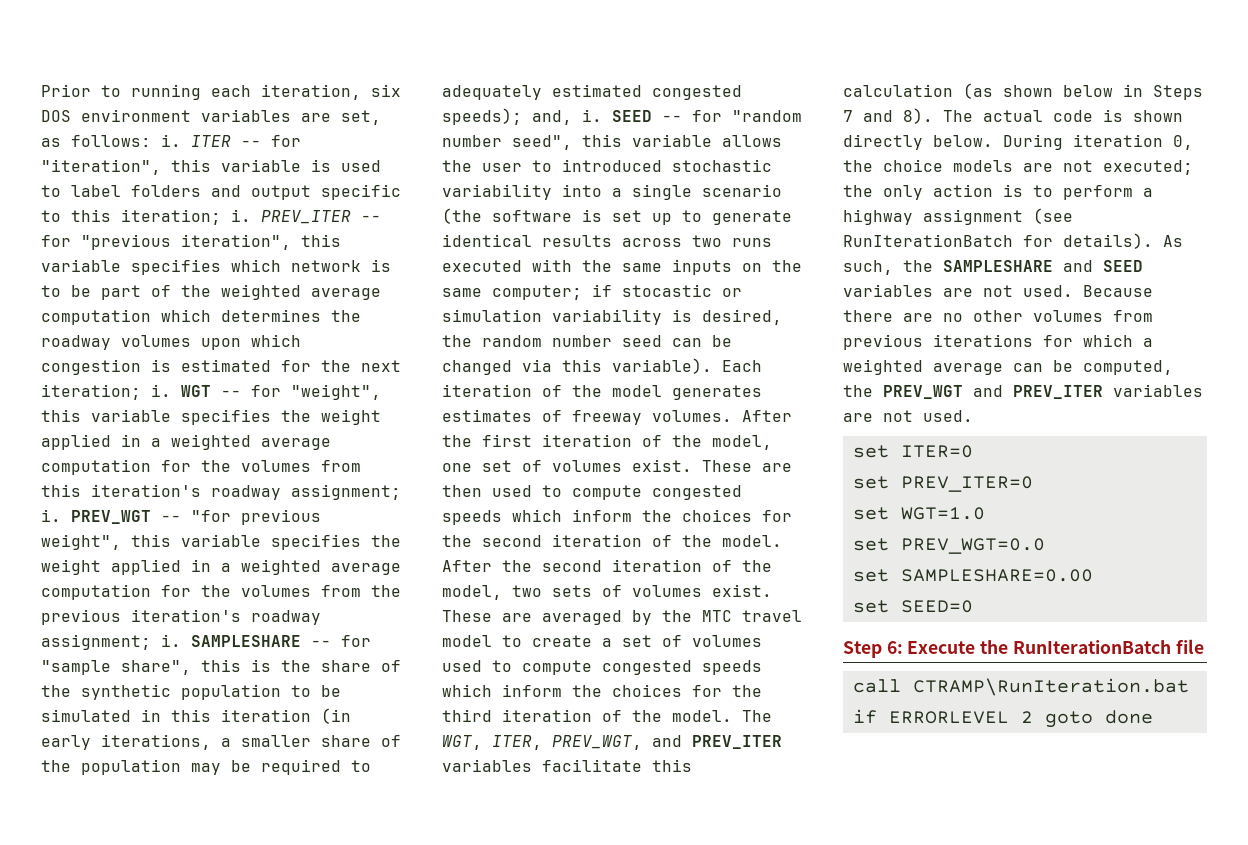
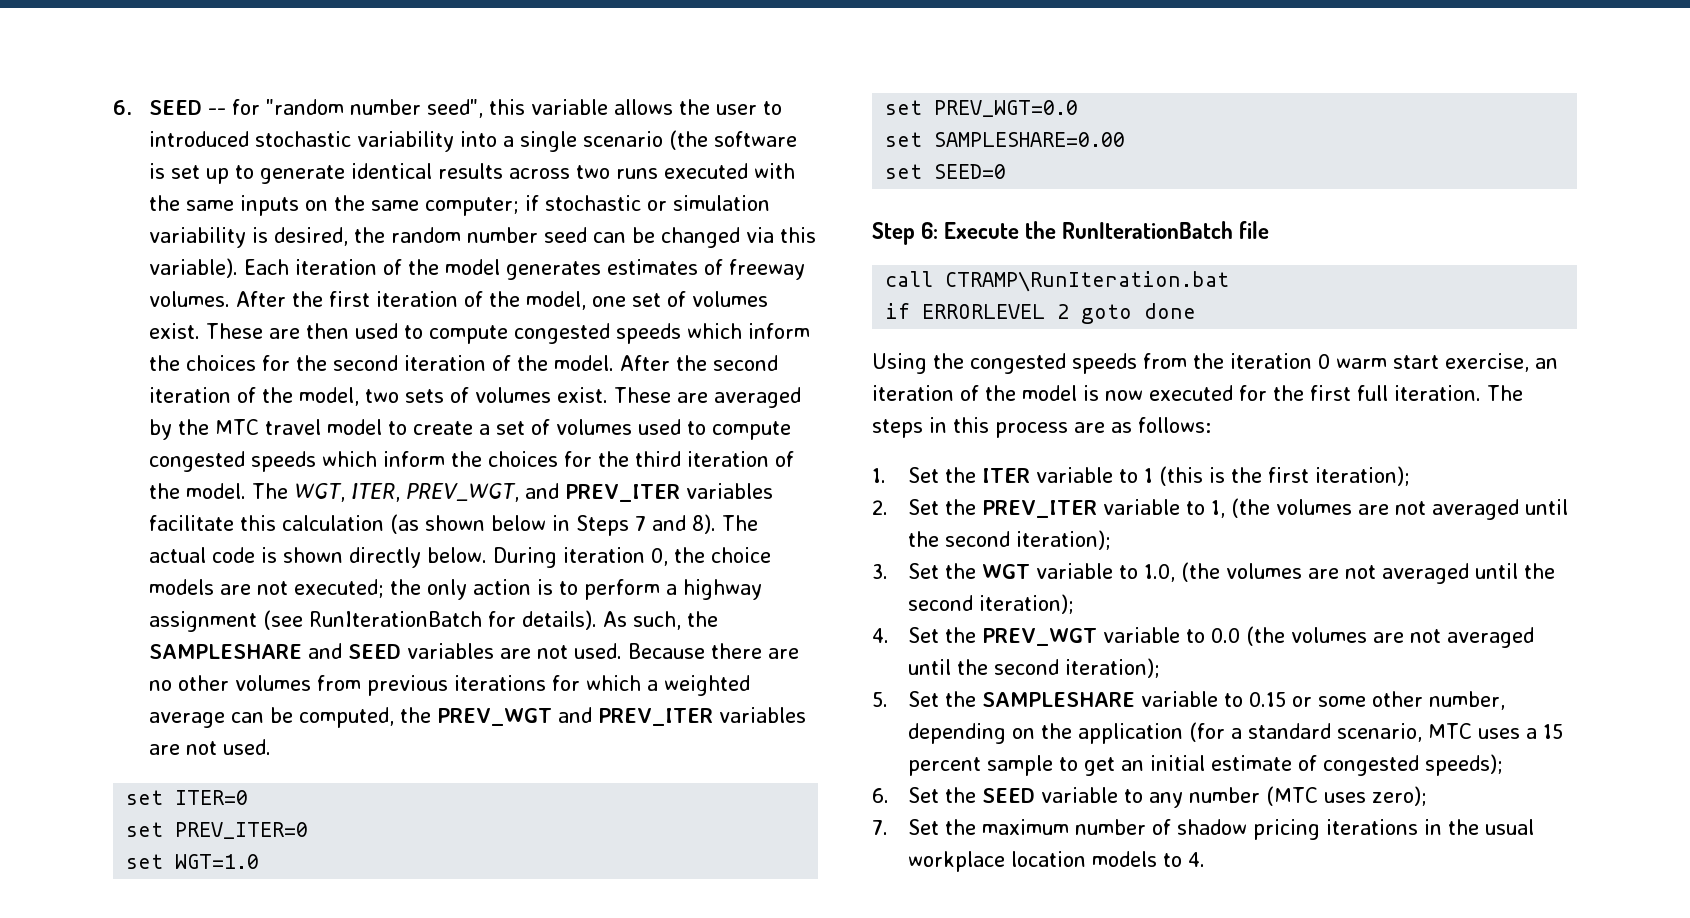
- Prior to running each iteration, six DOS environment variables are set, as follows: i. ITER -- for "iteration", this variable is used to label folders and output specific to this iteration; i. PREV_ITER -- for "previous iteration", this variable specifies which network is to be part of the weighted average computation which determines the roadway volumes upon which congestion is estimated for the next iteration; i. WGT -- for "weight", this variable specifies the weight applied in a weighted average computation for the volumes from this iteration's roadway assignment; i. PREV_WGT -- "for previous weight", this variable specifies the weight applied in a weighted average computation for the volumes from the previous iteration's roadway assignment; i. SAMPLESHARE -- for "sample share", this is the share of the synthetic population to be simulated in this iteration (in early iterations, a smaller share of the population may be required to adequately estimated congested speeds); and, i. SEED -- for "random number seed", this variable allows the user to introduced stochastic variability into a single scenario (the software is set up to generate identical results across two runs executed with the same inputs on the same computer; if stocastic or simulation variability is desired, the random number seed can be changed via this variable).
+ 6. SEED -- for "random number seed", this variable allows the user to introduced stochastic variability into a single scenario (the software is set up to generate identical results across two runs executed with the same inputs on the same computer; if stochastic or simulation variability is desired, the random number seed can be changed via this variable).
+ Using the congested speeds from the iteration 0 warm start exercise, an iteration of the model is now executed for the first full iteration. The steps in this process are as follows:
+ 1. Set the ITER variable to 1 (this is the first iteration);
+ 2. Set the PREV_ITER variable to 1, (the volumes are not averaged until the second iteration);
+ 3. Set the WGT variable to 1.0, (the volumes are not averaged until the second iteration);
+ 4. Set the PREV_WGT variable to 0.0 (the volumes are not averaged until the second iteration);
+ 5. Set the SAMPLESHARE variable to 0.15 or some other number, depending on the application (for a standard scenario, MTC uses a 15 percent sample to get an initial estimate of congested speeds);
+ 6. Set the SEED variable to any number (MTC uses zero);
+ 7. Set the maximum number of shadow pricing iterations in the usual workplace location models to 4.

